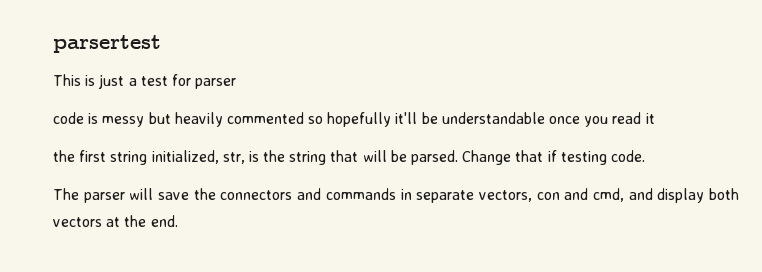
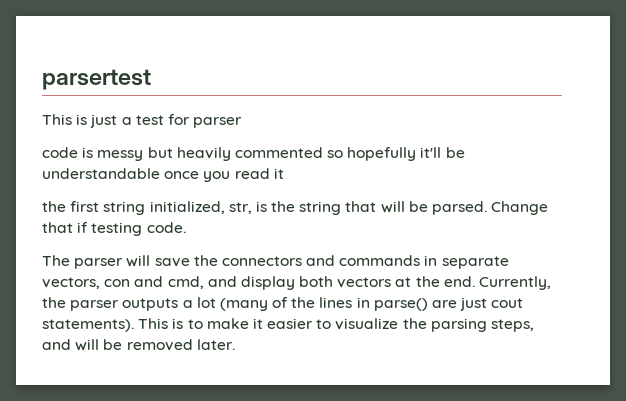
+ Currently, the parser outputs a lot (many of the lines in parse() are just cout statements). This is to make it easier to visualize the parsing steps, and will be removed later.

